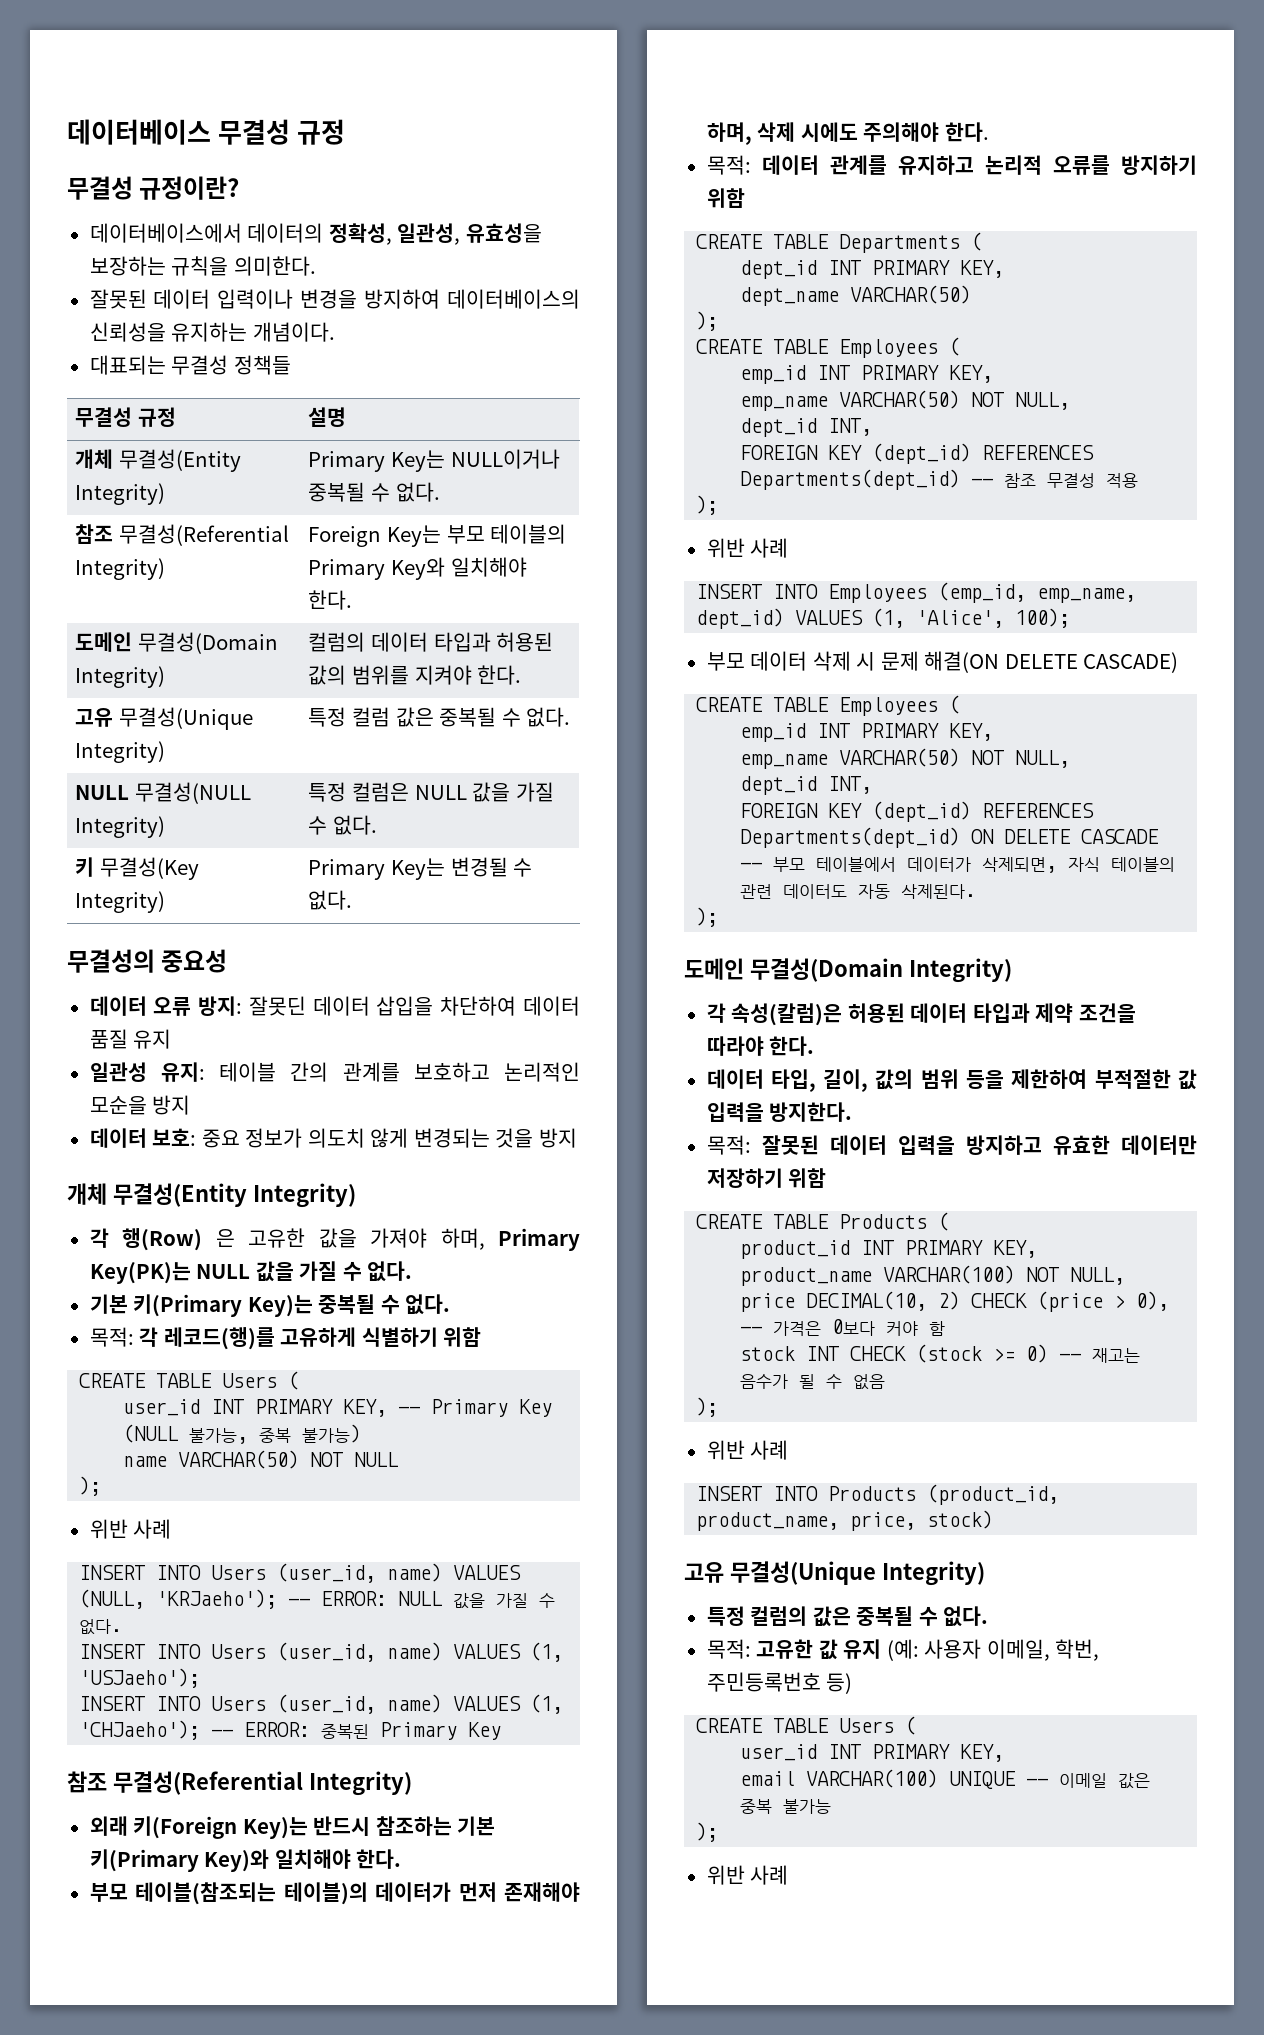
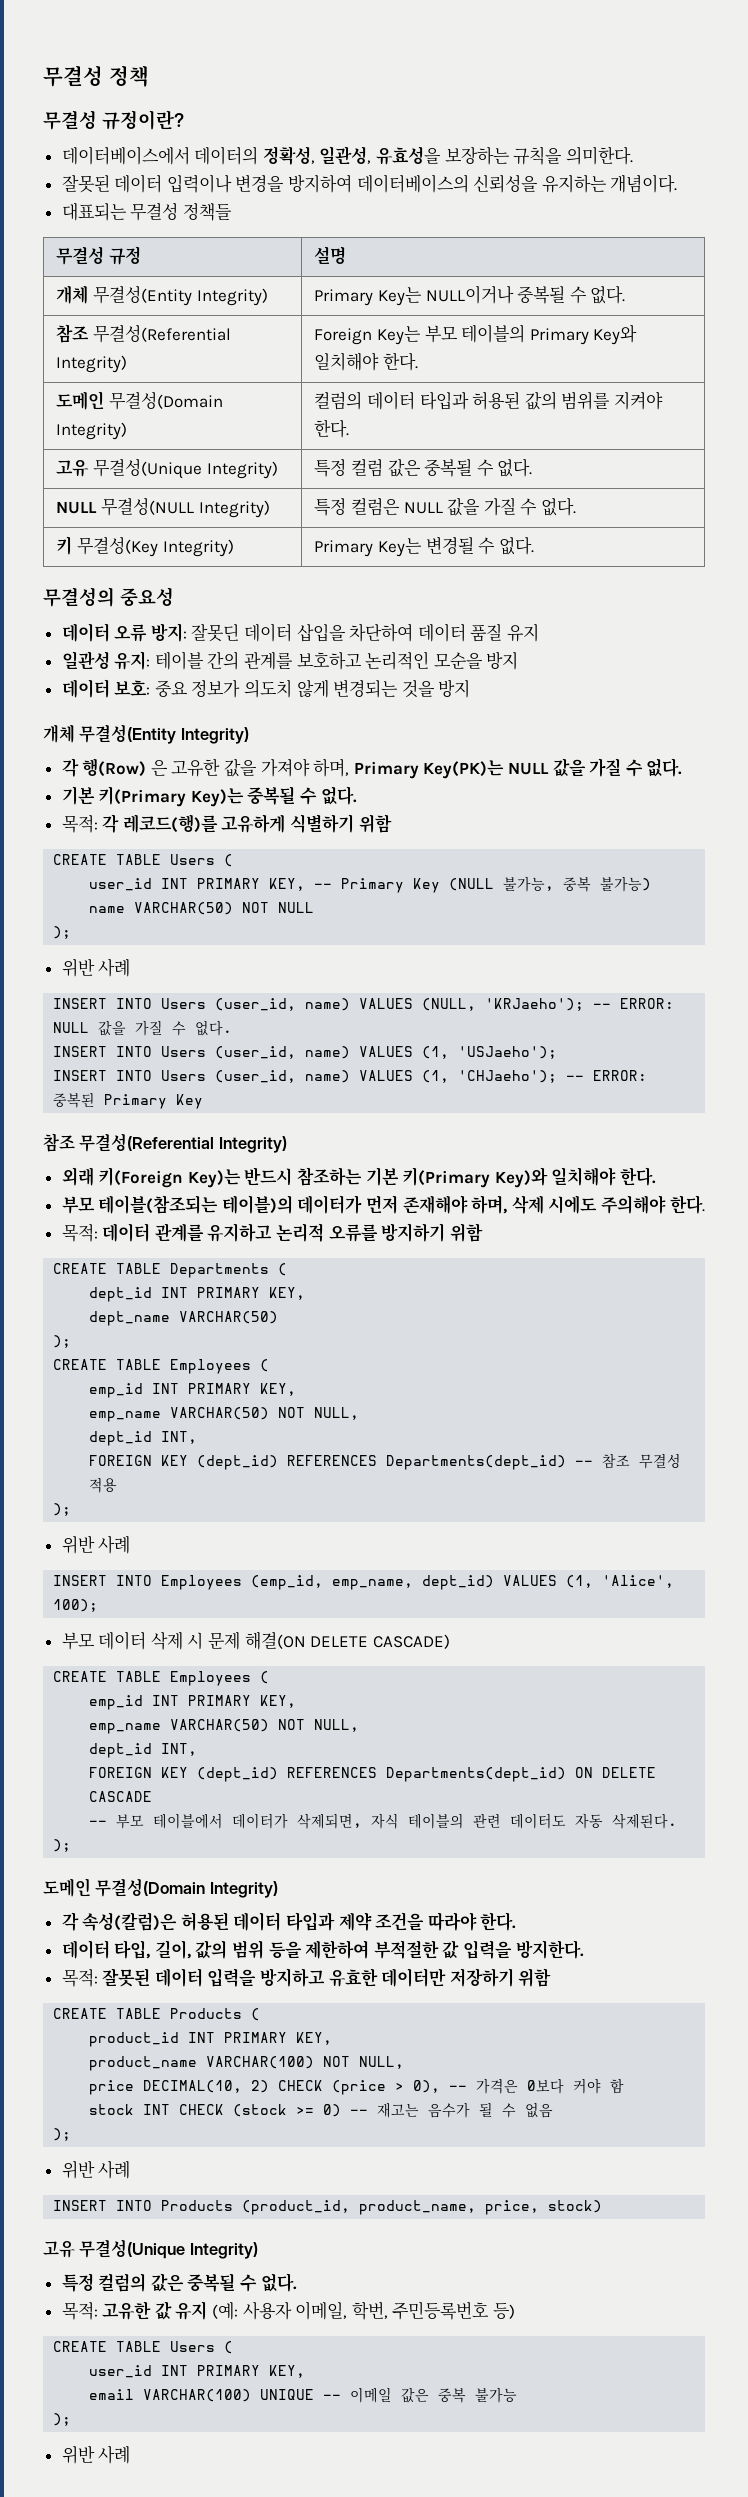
- 데이터베이스 무결성 규정
+ 무결성 정책

